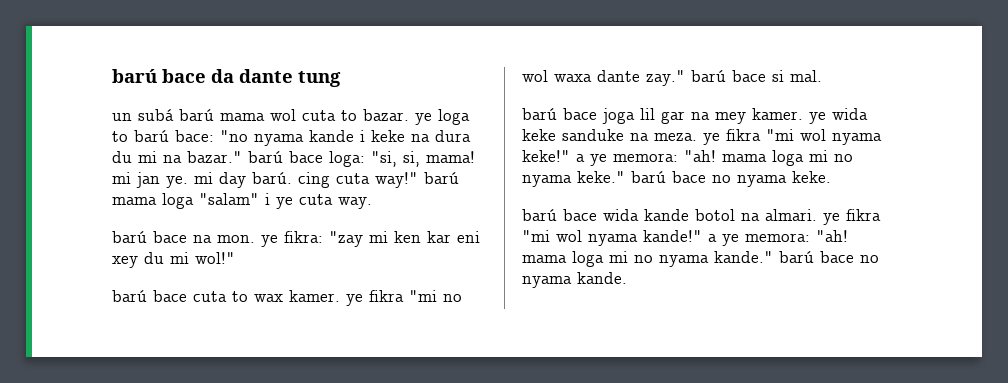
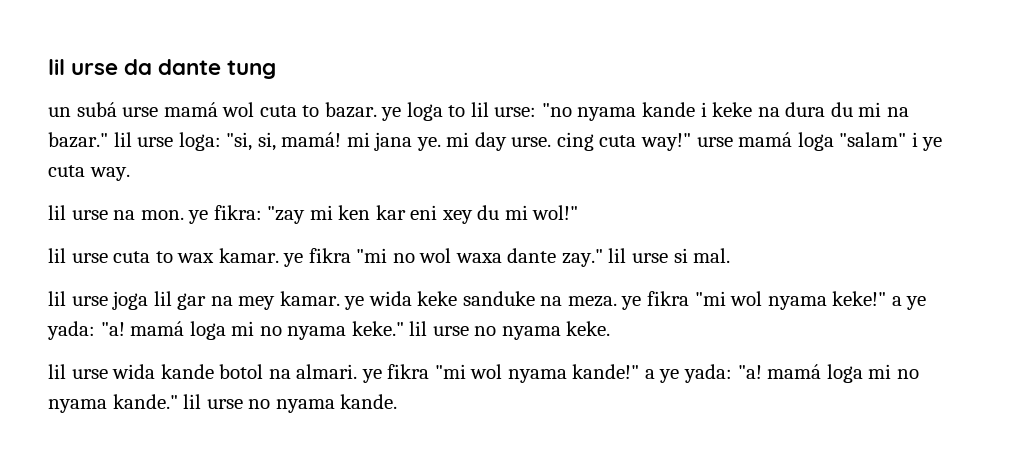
- barú bace da dante tung
+ lil urse da dante tung
- un subá barú mama wol cuta to bazar. ye loga to barú bace: "no nyama kande i keke na dura du mi na bazar." barú bace loga: "si, si, mama! mi jan ye. mi day barú. cing cuta way!" barú mama loga "salam" i ye cuta way.
+ un subá urse mamá wol cuta to bazar. ye loga to lil urse: "no nyama kande i keke na dura du mi na bazar." lil urse loga: "si, si, mamá! mi jana ye. mi day urse. cing cuta way!" urse mamá loga "salam" i ye cuta way.
- barú bace na mon. ye fikra: "zay mi ken kar eni xey du mi wol!"
+ lil urse na mon. ye fikra: "zay mi ken kar eni xey du mi wol!"
- barú bace cuta to wax kamer. ye fikra "mi no wol waxa dante zay." barú bace si mal.
+ lil urse cuta to wax kamar. ye fikra "mi no wol waxa dante zay." lil urse si mal.
- barú bace joga lil gar na mey kamer. ye wida keke sanduke na meza. ye fikra "mi wol nyama keke!" a ye memora: "ah! mama loga mi no nyama keke." barú bace no nyama keke.
+ lil urse joga lil gar na mey kamar. ye wida keke sanduke na meza. ye fikra "mi wol nyama keke!" a ye yada: "a! mamá loga mi no nyama keke." lil urse no nyama keke.
- barú bace wida kande botol na almari. ye fikra "mi wol nyama kande!" a ye memora: "ah! mama loga mi no nyama kande." barú bace no nyama kande.
+ lil urse wida kande botol na almari. ye fikra "mi wol nyama kande!" a ye yada: "a! mamá loga mi no nyama kande." lil urse no nyama kande.

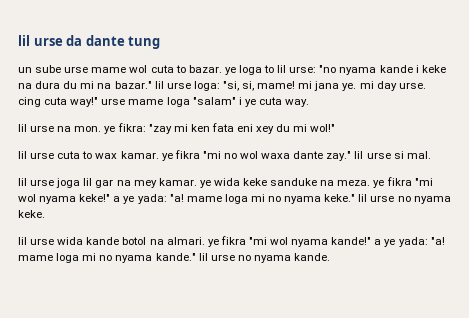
- un subá urse mamá wol cuta to bazar. ye loga to lil urse: "no nyama kande i keke na dura du mi na bazar." lil urse loga: "si, si, mamá! mi jana ye. mi day urse. cing cuta way!" urse mamá loga "salam" i ye cuta way.
+ un sube urse mame wol cuta to bazar. ye loga to lil urse: "no nyama kande i keke na dura du mi na bazar." lil urse loga: "si, si, mame! mi jana ye. mi day urse. cing cuta way!" urse mame loga "salam" i ye cuta way.
- lil urse na mon. ye fikra: "zay mi ken kar eni xey du mi wol!"
+ lil urse na mon. ye fikra: "zay mi ken fata eni xey du mi wol!"
- lil urse joga lil gar na mey kamar. ye wida keke sanduke na meza. ye fikra "mi wol nyama keke!" a ye yada: "a! mamá loga mi no nyama keke." lil urse no nyama keke.
+ lil urse joga lil gar na mey kamar. ye wida keke sanduke na meza. ye fikra "mi wol nyama keke!" a ye yada: "a! mame loga mi no nyama keke." lil urse no nyama keke.
- lil urse wida kande botol na almari. ye fikra "mi wol nyama kande!" a ye yada: "a! mamá loga mi no nyama kande." lil urse no nyama kande.
+ lil urse wida kande botol na almari. ye fikra "mi wol nyama kande!" a ye yada: "a! mame loga mi no nyama kande." lil urse no nyama kande.

